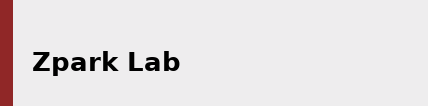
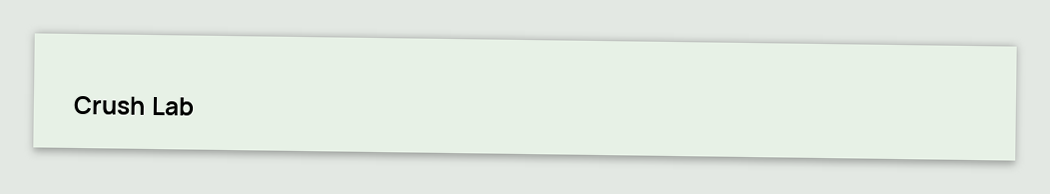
- Zpark Lab
+ Crush Lab

